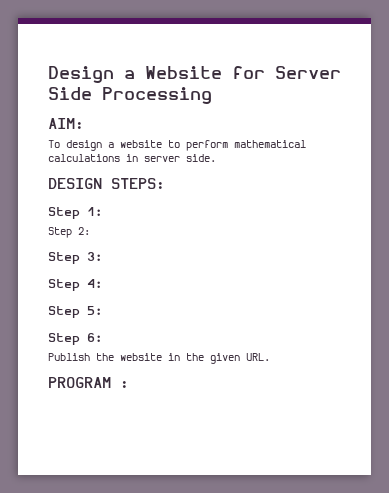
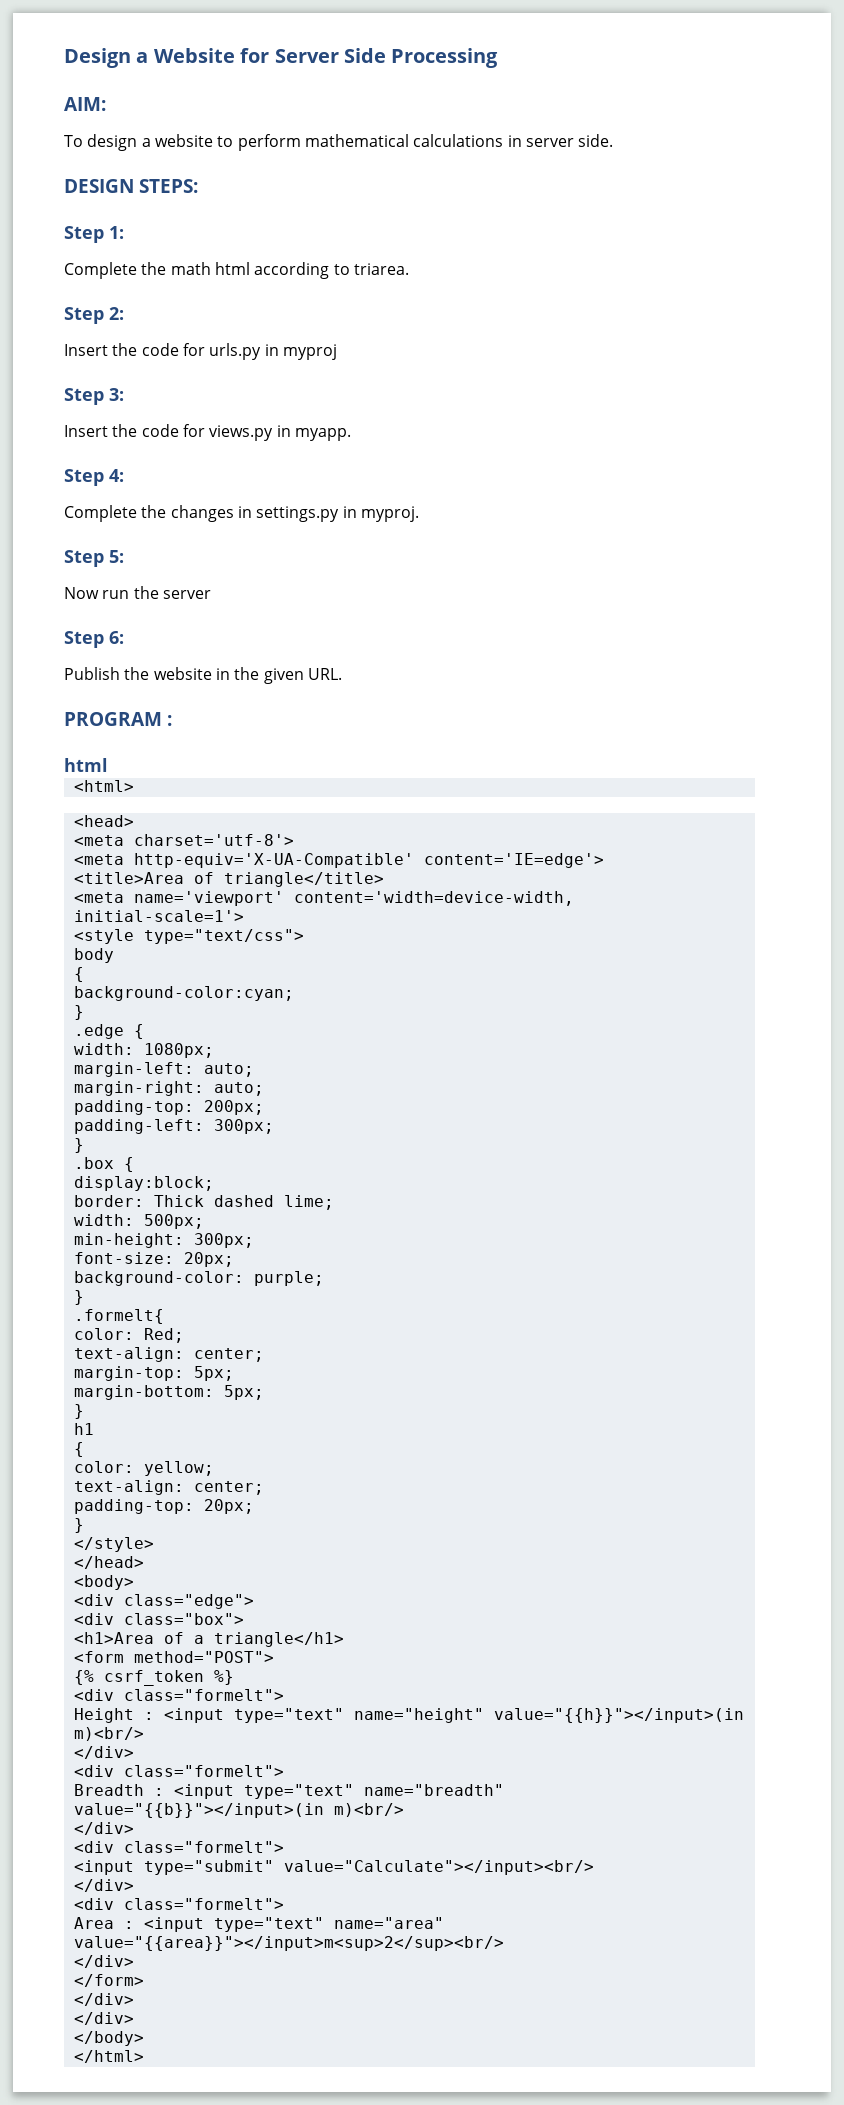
+ Complete the math html according to triarea.
  Step 2:
+ Insert the code for urls.py in myproj
  Step 3:
+ Insert the code for views.py in myapp.
  Step 4:
+ Complete the changes in settings.py in myproj.
  Step 5:
+ Now run the server
  PROGRAM :
+ html
+ <html>
+ <head>
+ <meta charset='utf-8'>
+ <meta http-equiv='X-UA-Compatible' content='IE=edge'>
+ <title>Area of triangle</title>
+ <meta name='viewport' content='width=device-width, initial-scale=1'>
+ <style type="text/css">
+ body
+ {
+ background-color:cyan;
+ }
+ .edge {
+ width: 1080px;
+ margin-left: auto;
+ margin-right: auto;
+ padding-top: 200px;
+ padding-left: 300px;
+ }
+ .box {
+ display:block;
+ border: Thick dashed lime;
+ width: 500px;
+ min-height: 300px;
+ font-size: 20px;
+ background-color: purple;
+ }
+ .formelt{
+ color: Red;
+ text-align: center;
+ margin-top: 5px;
+ margin-bottom: 5px;
+ }
+ h1
+ {
+ color: yellow;
+ text-align: center;
+ padding-top: 20px;
+ }
+ </style>
+ </head>
+ <body>
+ <div class="edge">
+ <div class="box">
+ <h1>Area of a triangle</h1>
+ <form method="POST">
+ {% csrf_token %}
+ <div class="formelt">
+ Height : <input type="text" name="height" value="{{h}}"></input>(in m)<br/>
+ </div>
+ <div class="formelt">
+ Breadth : <input type="text" name="breadth" value="{{b}}"></input>(in m)<br/>
+ </div>
+ <div class="formelt">
+ <input type="submit" value="Calculate"></input><br/>
+ </div>
+ <div class="formelt">
+ Area : <input type="text" name="area" value="{{area}}"></input>m<sup>2</sup><br/>
+ </div>
+ </form>
+ </div>
+ </div>
+ </body>
+ </html>

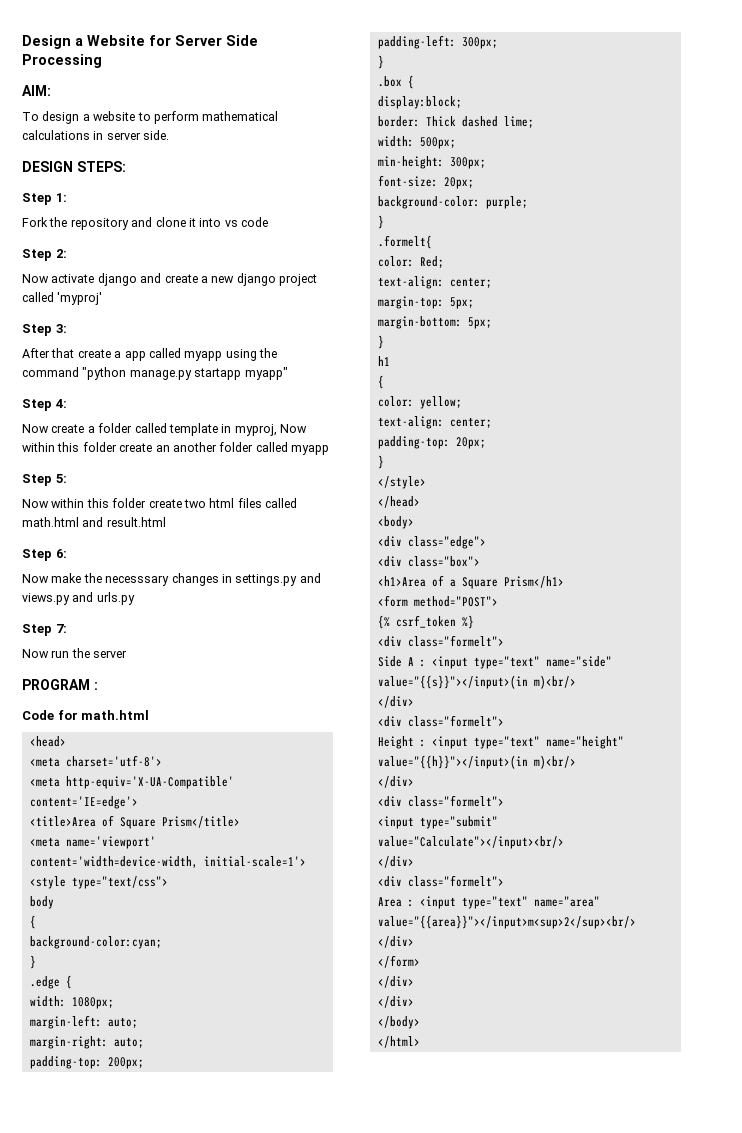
- Complete the math html according to triarea.
+ Fork the repository and clone it into vs code
  Step 2:
- Insert the code for urls.py in myproj
+ Now activate django and create a new django project called 'myproj'
  Step 3:
- Insert the code for views.py in myapp.
+ After that create a app called myapp using the command "python manage.py startapp myapp"
  Step 4:
- Complete the changes in settings.py in myproj.
+ Now create a folder called template in myproj, Now within this folder create an another folder called myapp
  Step 5:
+ Now within this folder create two html files called math.html and result.html
+ Step 6:
+ Now make the necesssary changes in settings.py and views.py and urls.py
+ Step 7:
- Step 6:
- Publish the website in the given URL.
  PROGRAM :
- html
- <html>
+ Code for math.html
- <title>Area of triangle</title>
+ <title>Area of Square Prism</title>
- <h1>Area of a triangle</h1>
+ <h1>Area of a Square Prism</h1>
- Height : <input type="text" name="height" value="{{h}}"></input>(in m)<br/>
+ Side A : <input type="text" name="side" value="{{s}}"></input>(in m)<br/>
  </div>
  <div class="formelt">
- Breadth : <input type="text" name="breadth" value="{{b}}"></input>(in m)<br/>
+ Height : <input type="text" name="height" value="{{h}}"></input>(in m)<br/>

